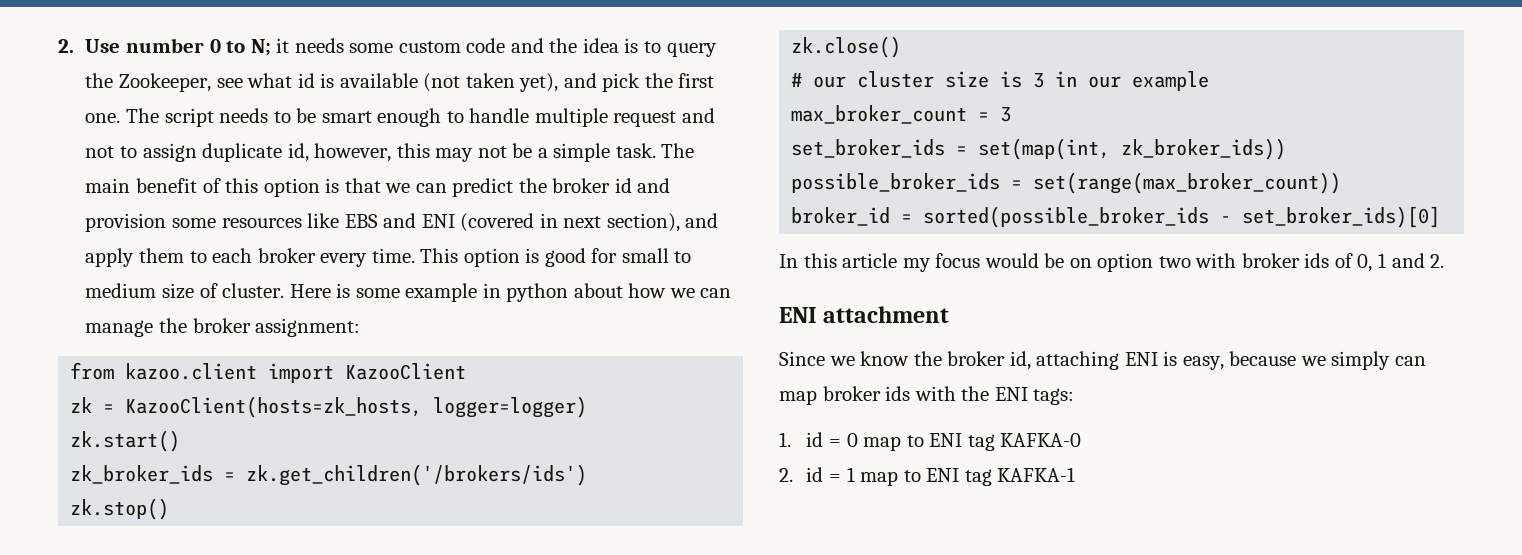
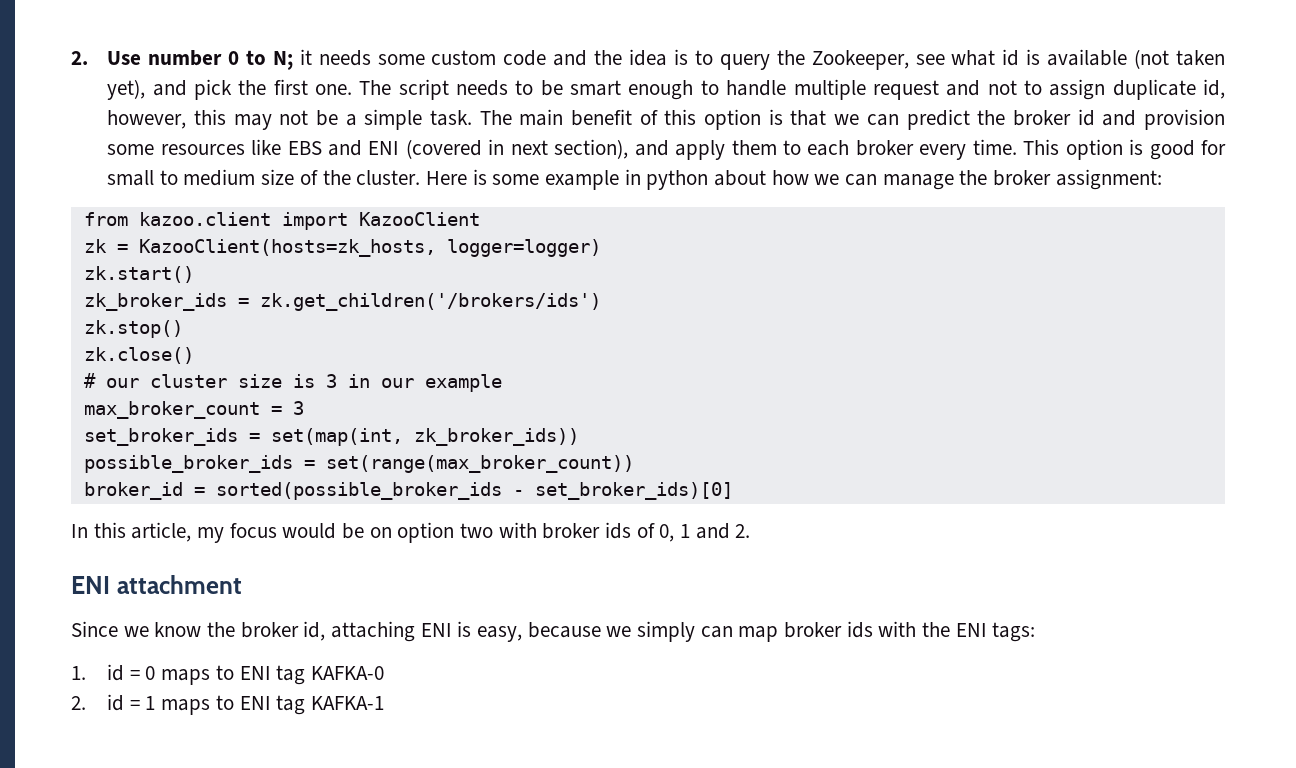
- This option is good for small to medium size of cluster.
+ This option is good for small to medium size of the cluster.
- In this article my focus would be on option two with broker ids of 0, 1 and 2.
+ In this article, my focus would be on option two with broker ids of 0, 1 and 2.
- 1. id = 0 map to ENI tag KAFKA-0
+ 1. id = 0 maps to ENI tag KAFKA-0
- 2. id = 1 map to ENI tag KAFKA-1
+ 2. id = 1 maps to ENI tag KAFKA-1

